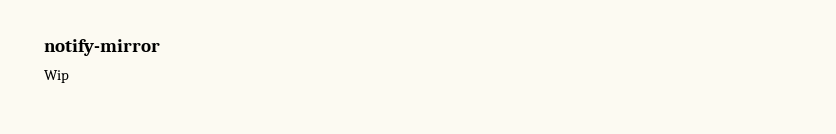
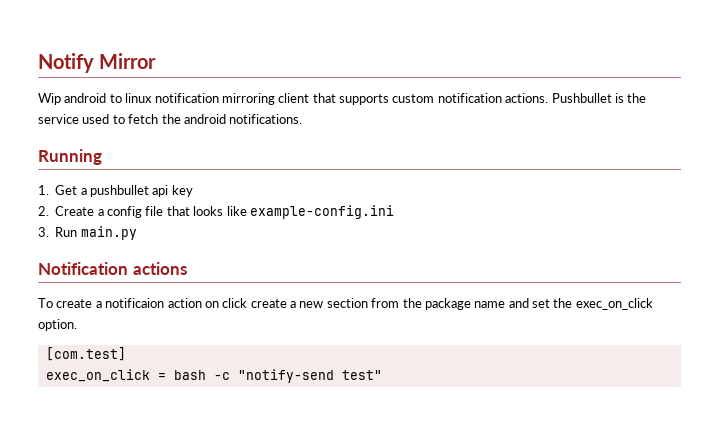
- notify-mirror
+ Notify Mirror
- Wip
+ Wip android to linux notification mirroring client that supports custom notification actions. Pushbullet is the service used to fetch the android notifications.
+ Running
+ 1. Get a pushbullet api key
+ 2. Create a config file that looks like example-config.ini
+ 3. Run main.py
+ Notification actions
+ To create a notificaion action on click create a new section from the package name and set the exec_on_click option.
+ [com.test]
+ exec_on_click = bash -c "notify-send test"

